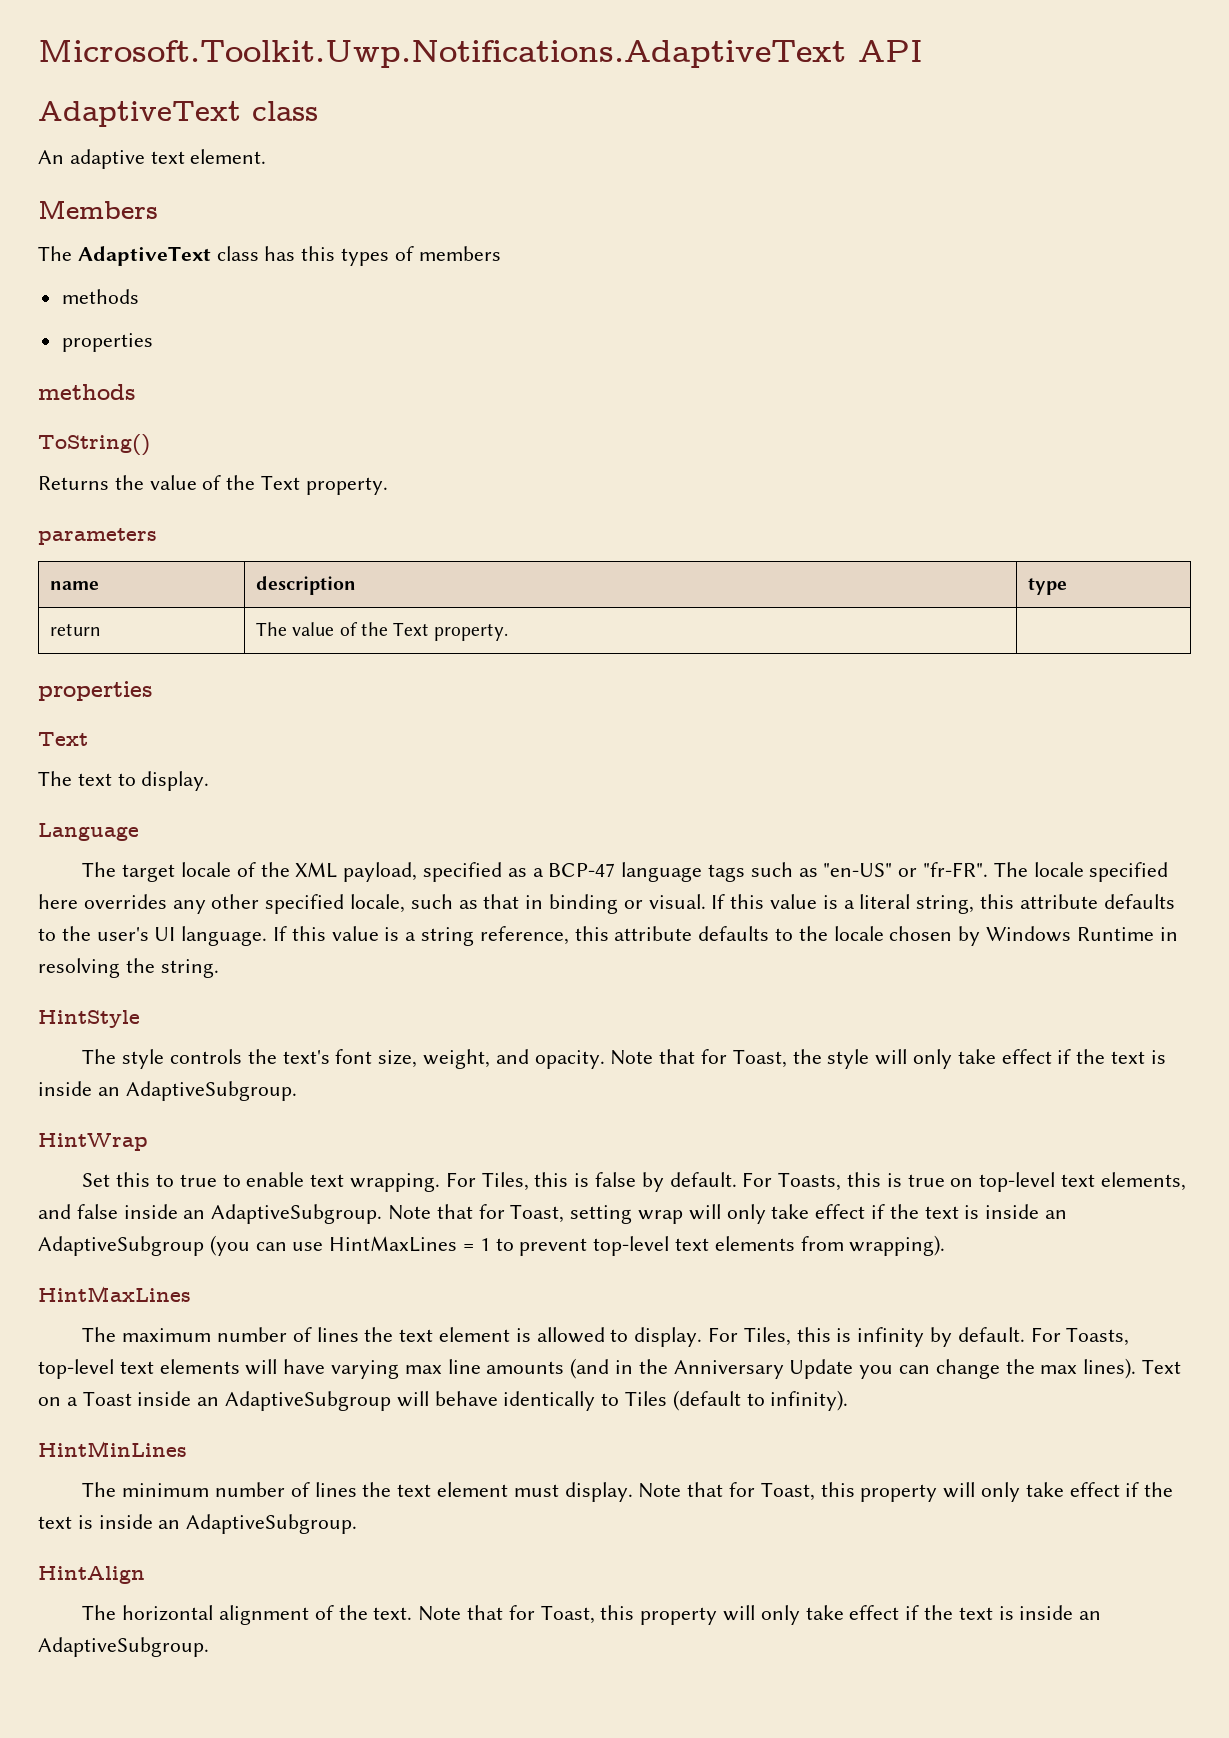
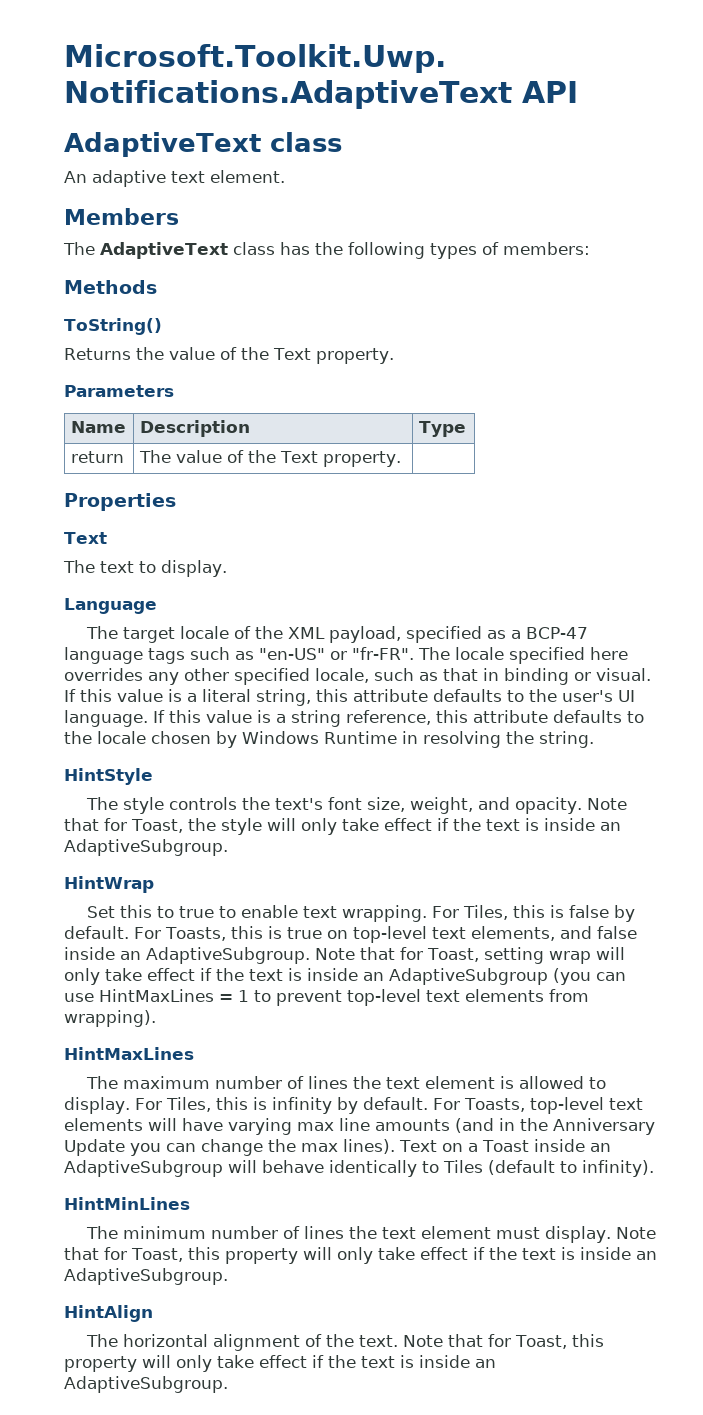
- The AdaptiveText class has this types of members
- methods
- properties
- methods
+ The AdaptiveText class has the following types of members:
+ Methods
- parameters
- name | description | type
+ Parameters
+ Name | Description | Type
  return | The value of the Text property. |
- properties
+ Properties

